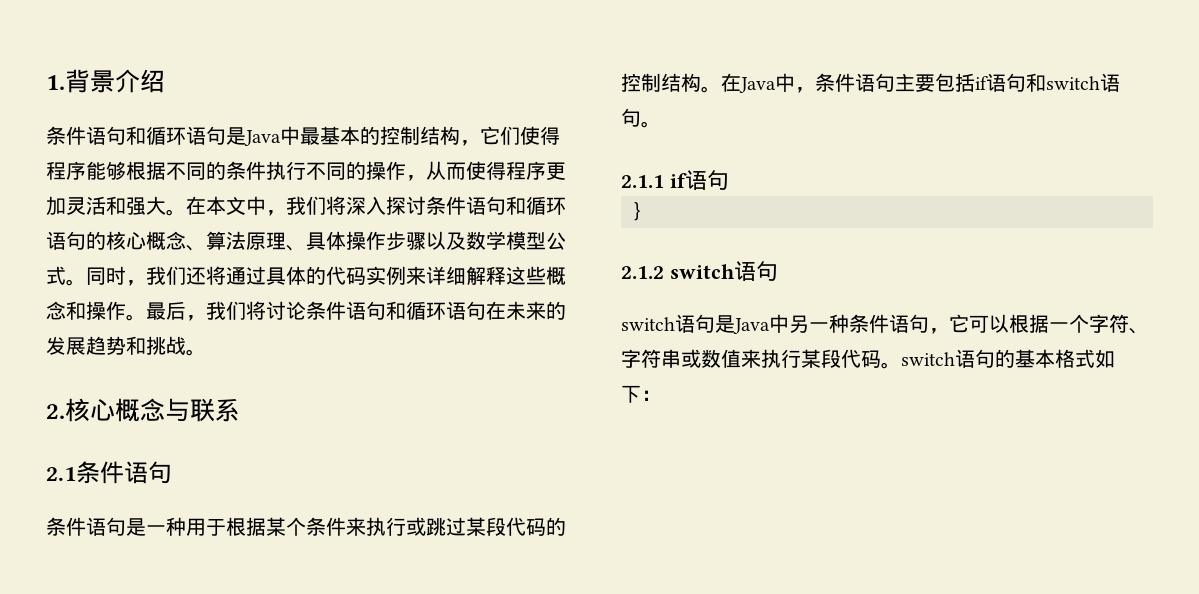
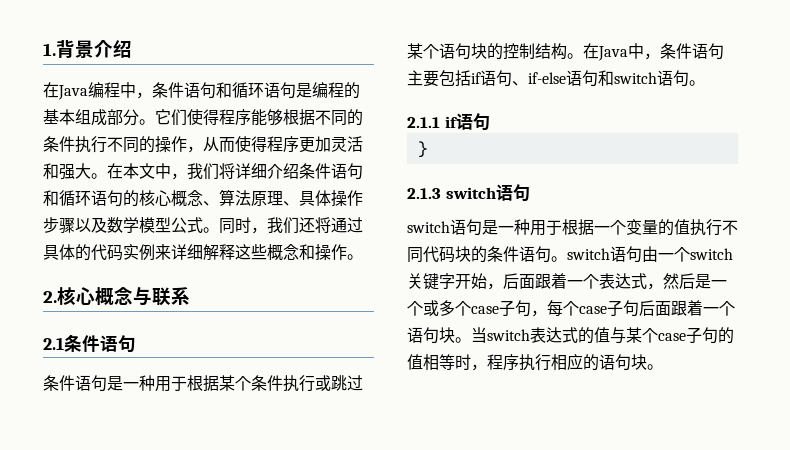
- 条件语句和循环语句是Java中最基本的控制结构，它们使得程序能够根据不同的条件执行不同的操作，从而使得程序更加灵活和强大。
+ 在Java编程中，条件语句和循环语句是编程的基本组成部分。它们使得程序能够根据不同的条件执行不同的操作，从而使得程序更加灵活和强大。
- 在本文中，我们将深入探讨条件语句和循环语句的核心概念、算法原理、具体操作步骤以及数学模型公式。
+ 在本文中，我们将详细介绍条件语句和循环语句的核心概念、算法原理、具体操作步骤以及数学模型公式。
- 最后，我们将讨论条件语句和循环语句在未来的发展趋势和挑战。
- 条件语句是一种用于根据某个条件来执行或跳过某段代码的控制结构。
+ 条件语句是一种用于根据某个条件执行或跳过某个语句块的控制结构。
- 在Java中，条件语句主要包括if语句和switch语句。
+ 在Java中，条件语句主要包括if语句、if-else语句和switch语句。
- 2.1.2 switch语句
+ 2.1.3 switch语句
- switch语句是Java中另一种条件语句，它可以根据一个字符、字符串或数值来执行某段代码。switch语句的基本格式如下：
+ switch语句是一种用于根据一个变量的值执行不同代码块的条件语句。switch语句由一个switch关键字开始，后面跟着一个表达式，然后是一个或多个case子句，每个case子句后面跟着一个语句块。当switch表达式的值与某个case子句的值相等时，程序执行相应的语句块。

